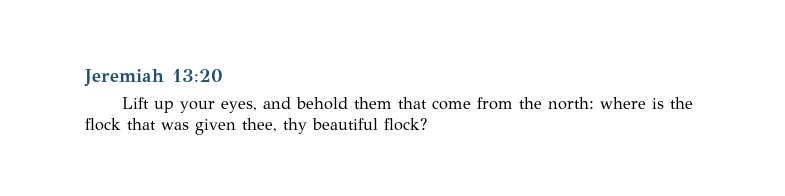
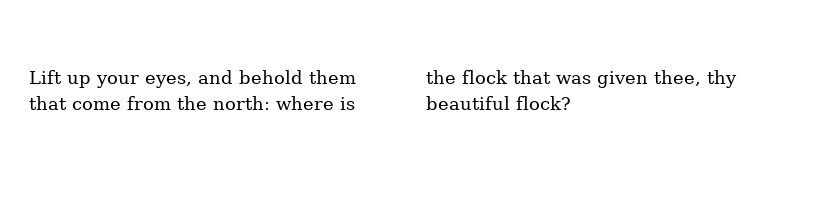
- Jeremiah 13:20

